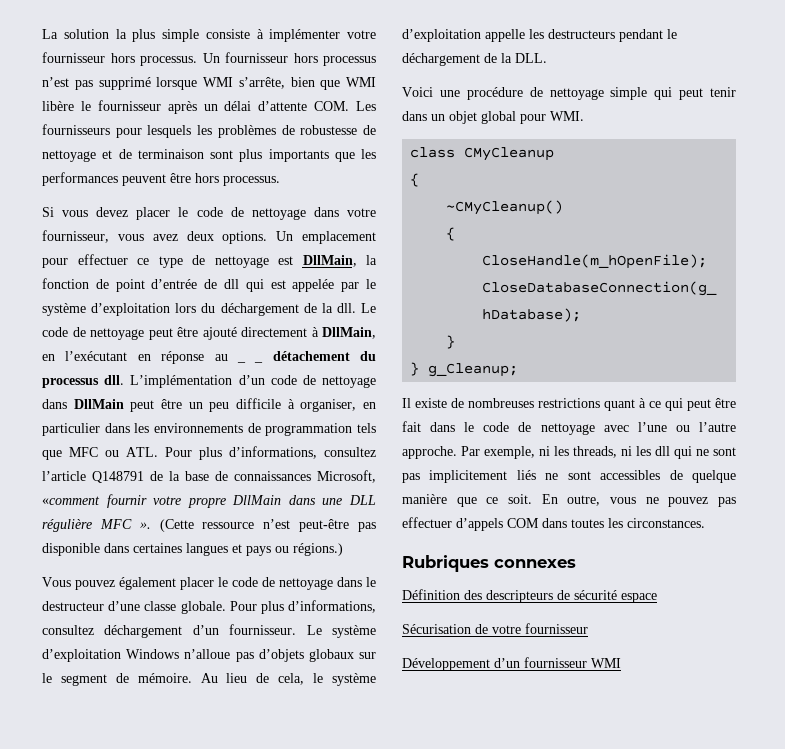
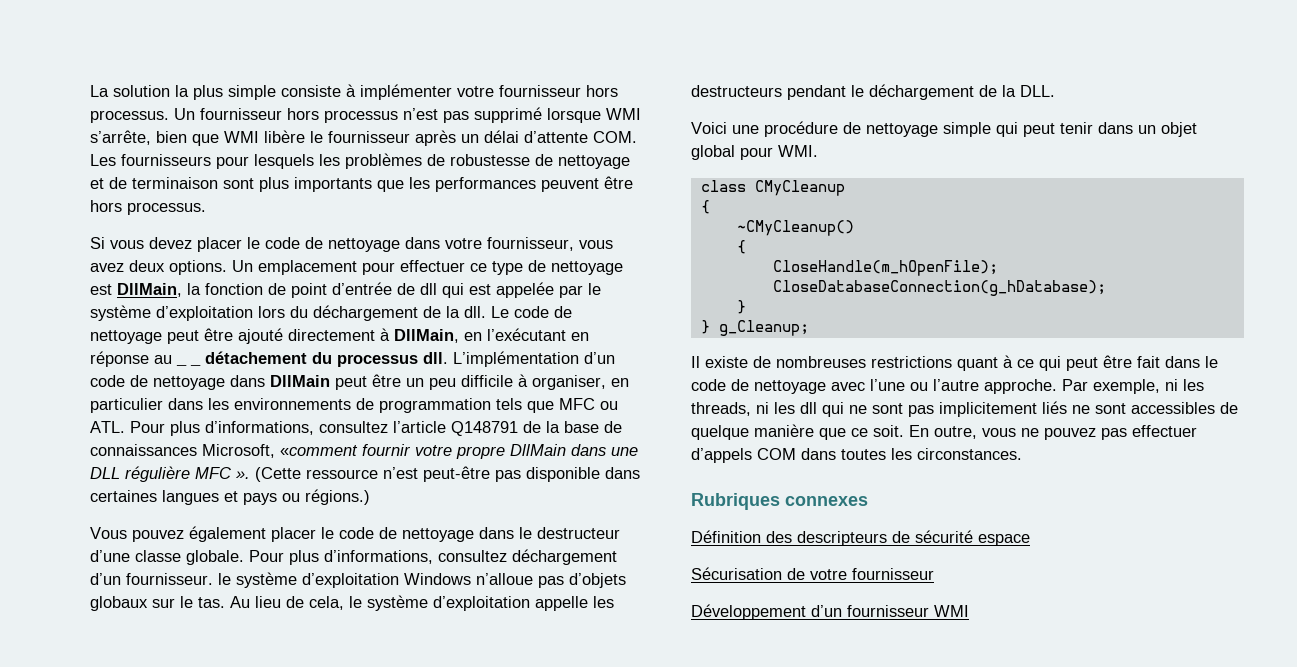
- Pour plus d’informations, consultez déchargement d’un fournisseur. Le système d’exploitation Windows n’alloue pas d’objets globaux sur le segment de mémoire.
+ Pour plus d’informations, consultez déchargement d’un fournisseur. le système d’exploitation Windows n’alloue pas d’objets globaux sur le tas.

